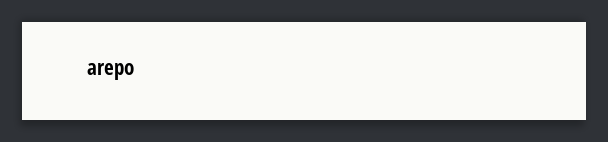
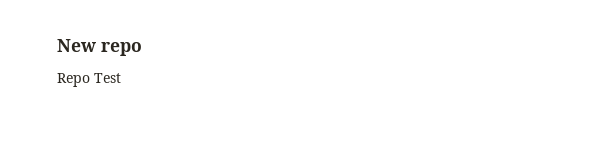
- arepo
+ New repo
+ Repo Test

